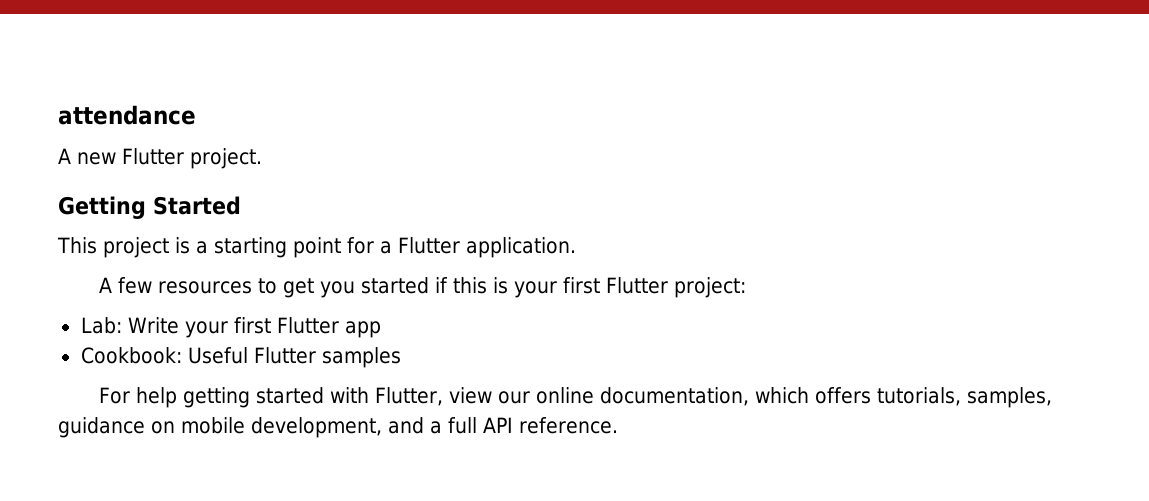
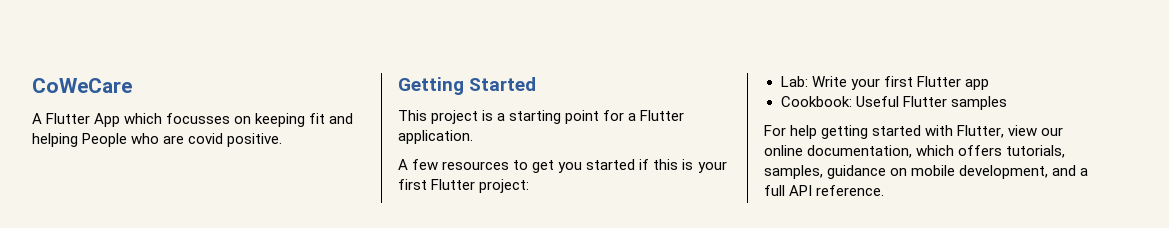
- attendance
- A new Flutter project.
+ CoWeCare
+ A Flutter App which focusses on keeping fit and helping People who are covid positive.

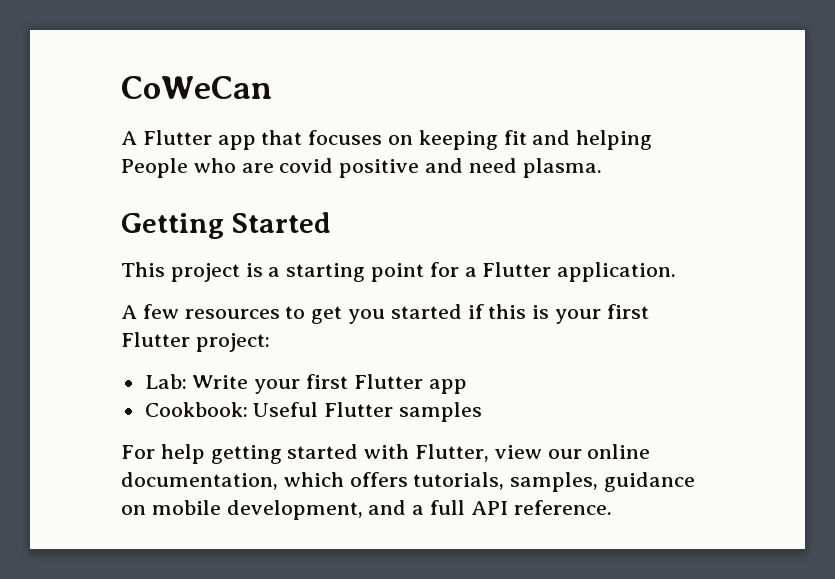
- CoWeCare
+ CoWeCan
- A Flutter App which focusses on keeping fit and helping People who are covid positive.
+ A Flutter app that focuses on keeping fit and helping People who are covid positive and need plasma.

